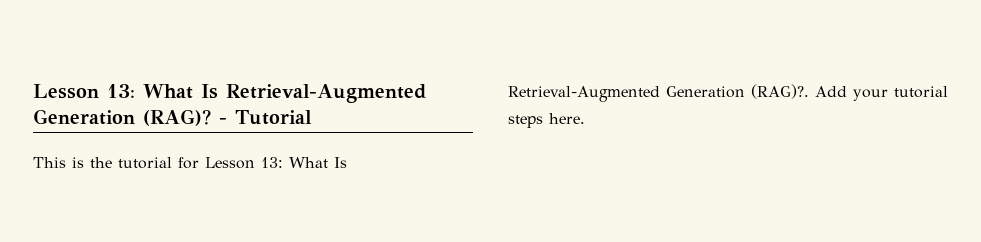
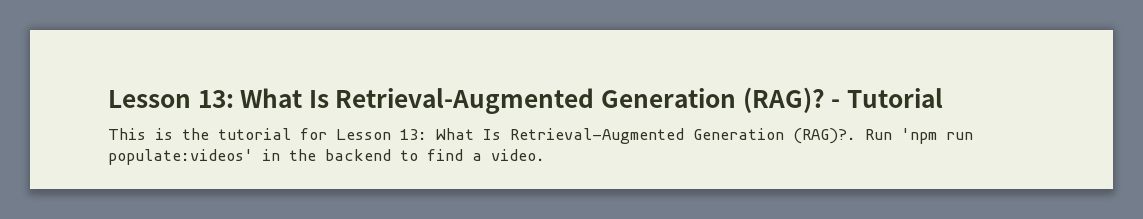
- Add your tutorial steps here.
+ Run 'npm run populate:videos' in the backend to find a video.

